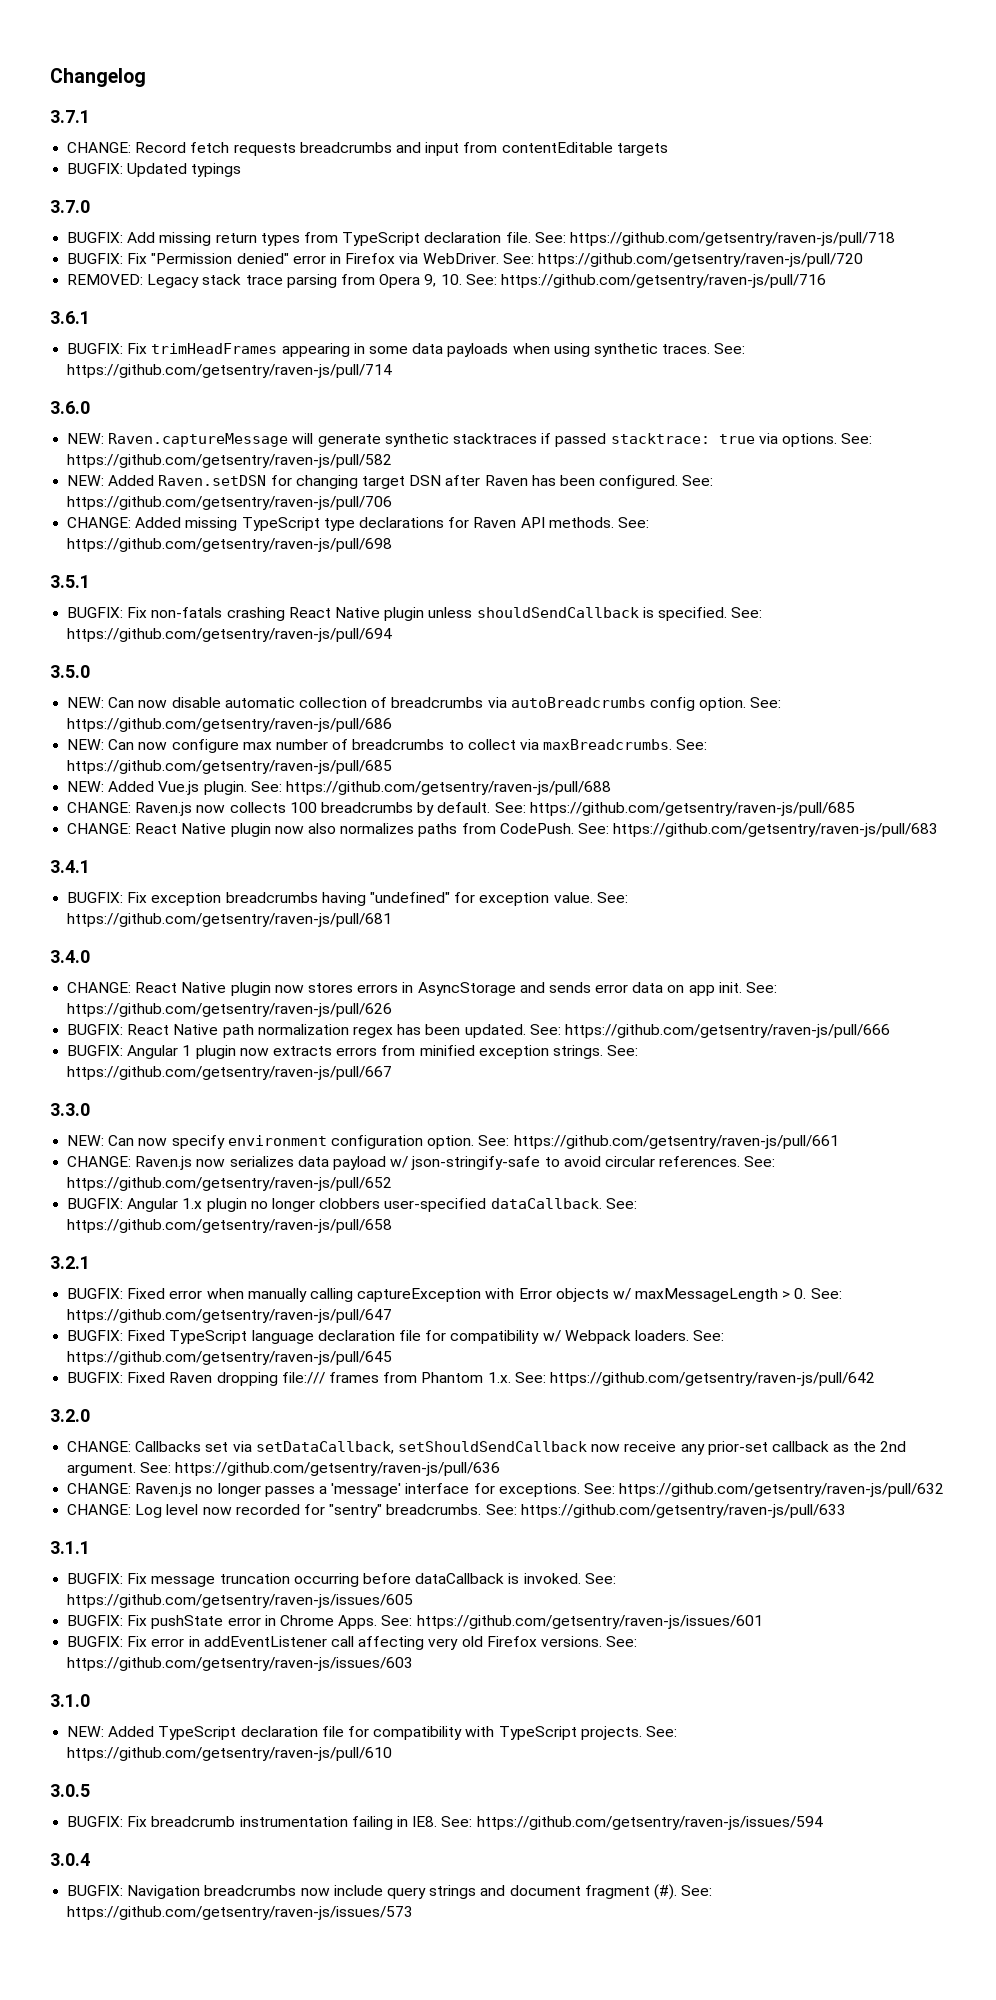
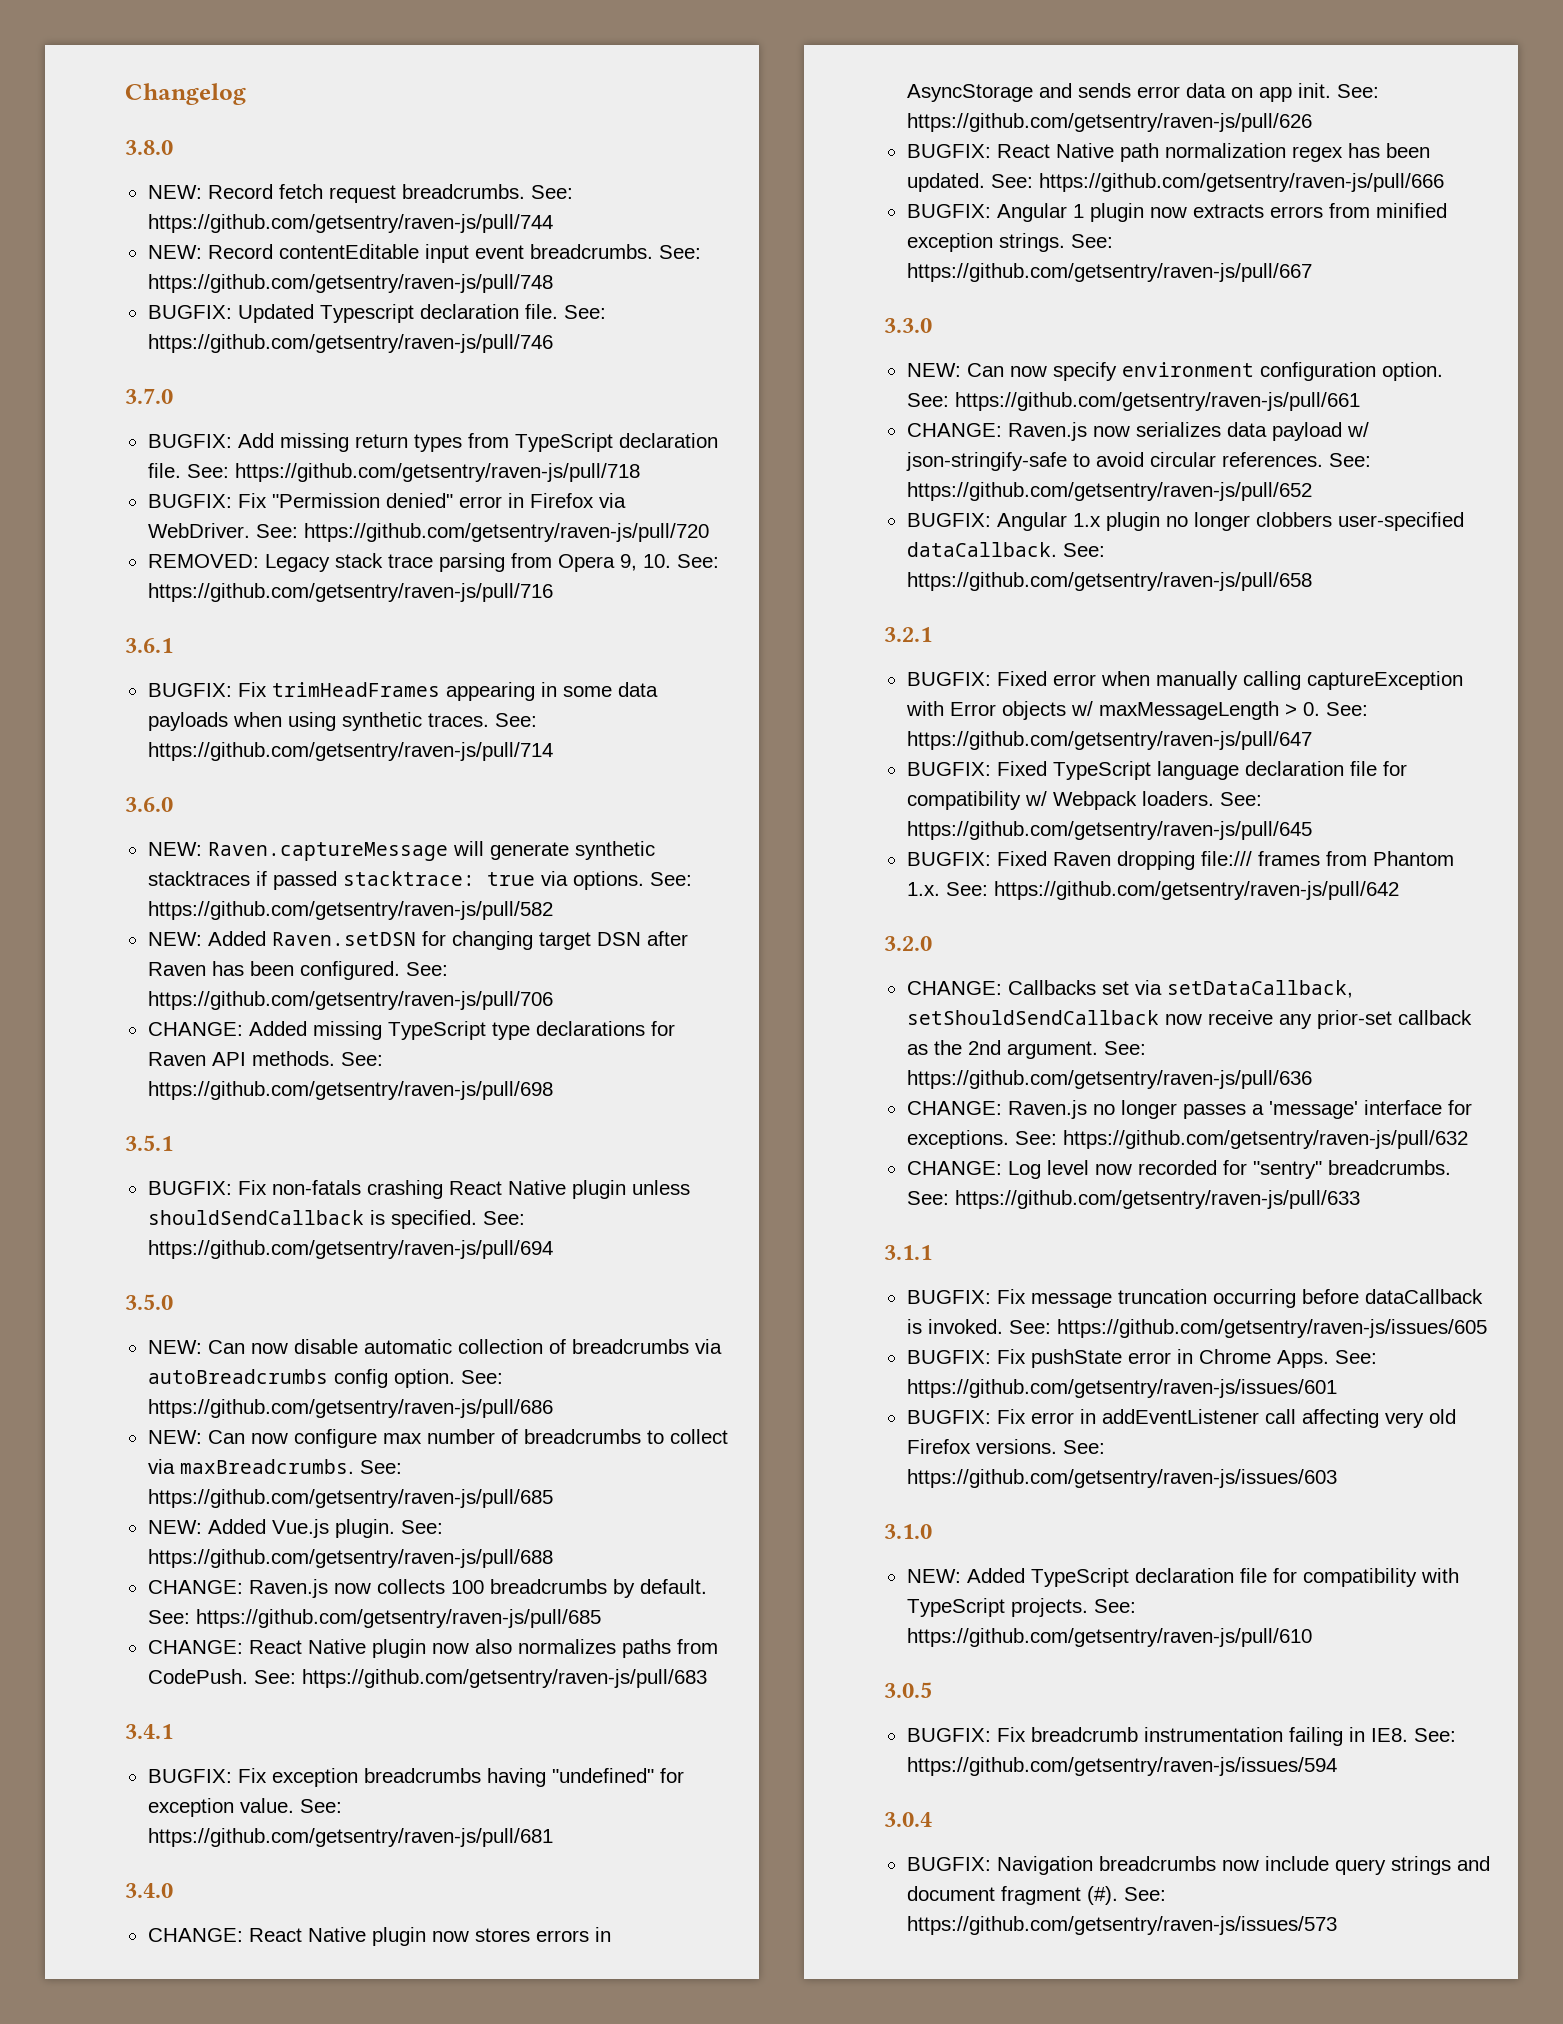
- 3.7.1
- CHANGE: Record fetch requests breadcrumbs and input from contentEditable targets
- BUGFIX: Updated typings
+ 3.8.0
+ NEW: Record fetch request breadcrumbs. See: https://github.com/getsentry/raven-js/pull/744
+ NEW: Record contentEditable input event breadcrumbs. See: https://github.com/getsentry/raven-js/pull/748
+ BUGFIX: Updated Typescript declaration file. See: https://github.com/getsentry/raven-js/pull/746

